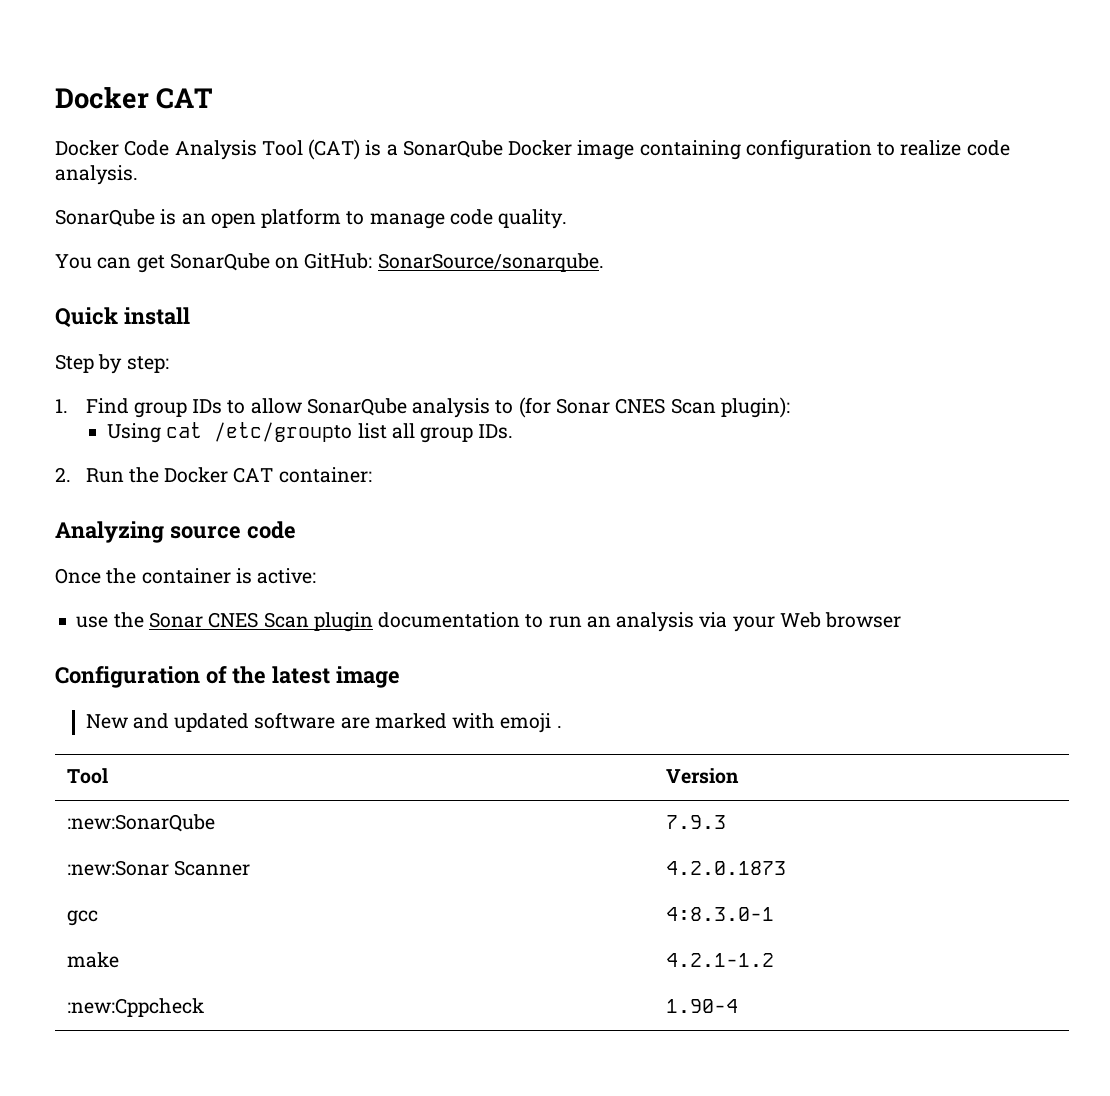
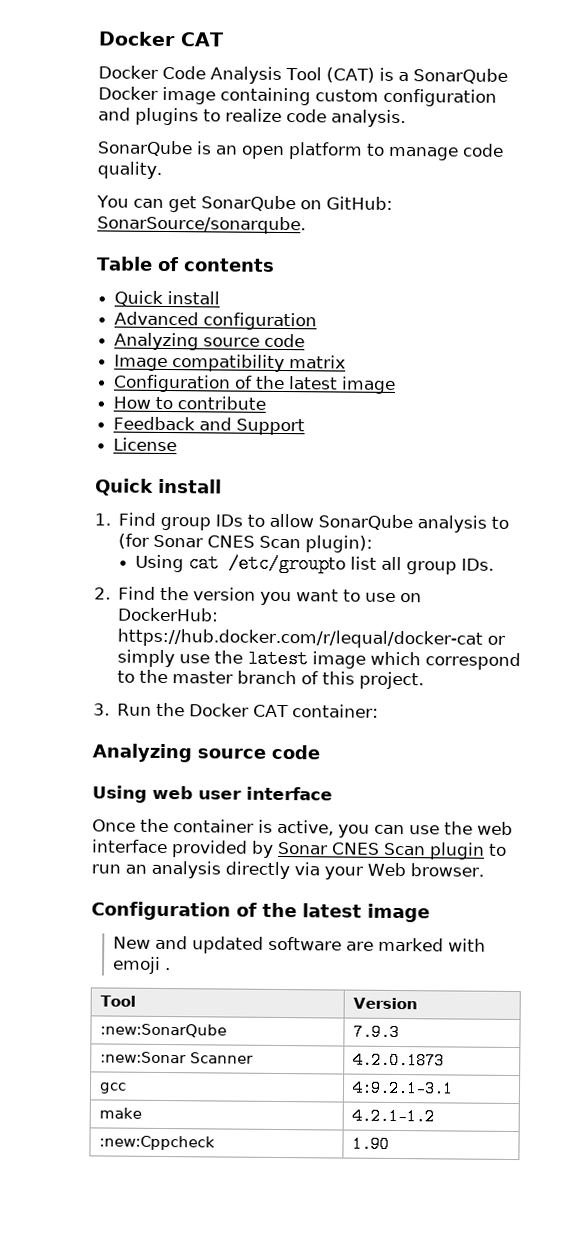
- Docker Code Analysis Tool (CAT) is a SonarQube Docker image containing configuration to realize code analysis.
+ Docker Code Analysis Tool (CAT) is a SonarQube Docker image containing custom configuration and plugins to realize code analysis.
+ Table of contents
  Quick install
- Step by step:
+ Advanced configuration
+ Analyzing source code
+ Image compatibility matrix
+ Configuration of the latest image
+ How to contribute
+ Feedback and Support
+ License
+ Quick install
- 2. Run the Docker CAT container:
+ 2. Find the version you want to use on DockerHub: https://hub.docker.com/r/lequal/docker-cat or simply use the latest image which correspond to the master branch of this project.
+ 3. Run the Docker CAT container:
+ Using web user interface
- Once the container is active:
- use the Sonar CNES Scan plugin documentation to run an analysis via your Web browser
+ Once the container is active, you can use the web interface provided by Sonar CNES Scan plugin to run an analysis directly via your Web browser.
- gcc | 4:8.3.0-1
+ gcc | 4:9.2.1-3.1
- :new:Cppcheck | 1.90-4
+ :new:Cppcheck | 1.90

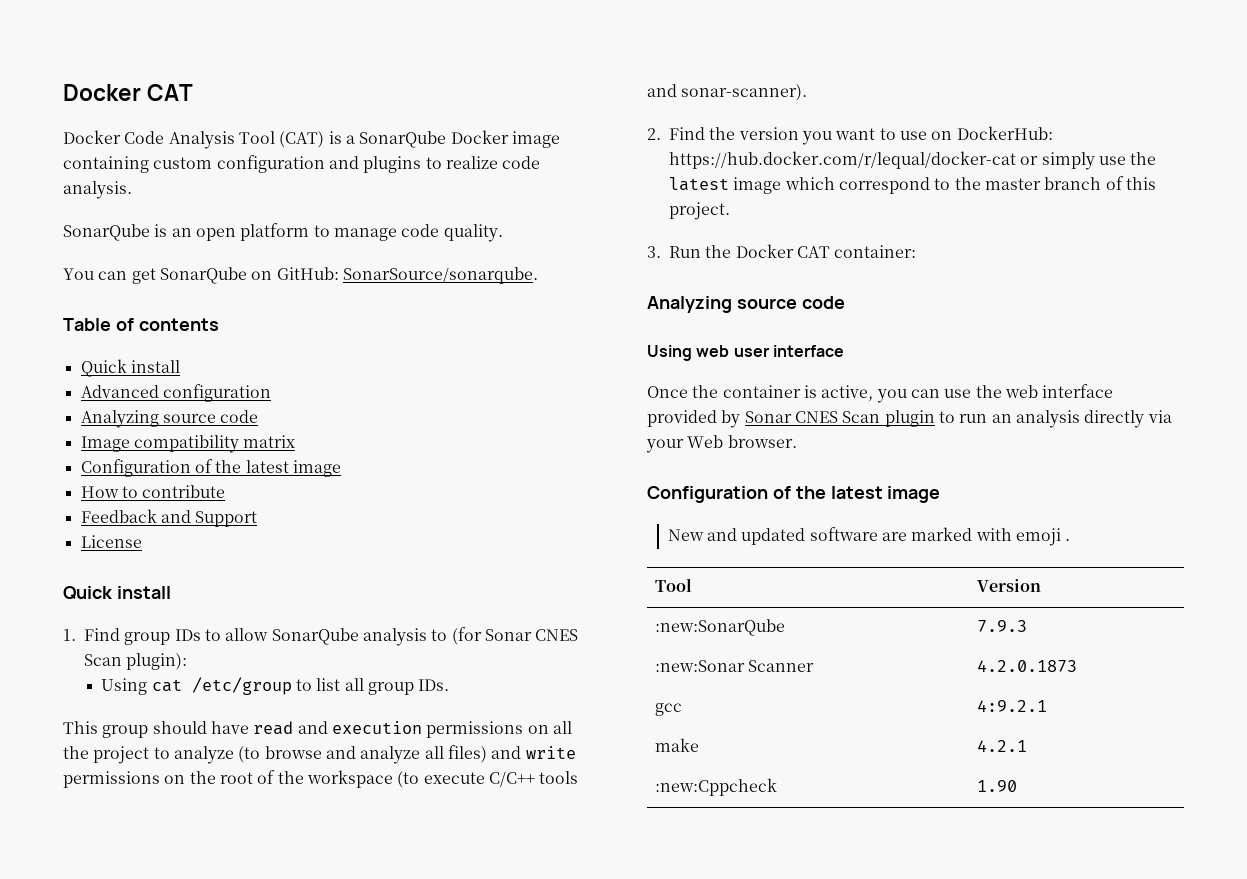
- Using cat /etc/groupto list all group IDs.
+ Using cat /etc/group to list all group IDs.
+ This group should have read and execution permissions on all the project to analyze (to browse and analyze all files) and write permissions on the root of the workspace (to execute C/C++ tools and sonar-scanner).
- gcc | 4:9.2.1-3.1
+ gcc | 4:9.2.1
- make | 4.2.1-1.2
+ make | 4.2.1

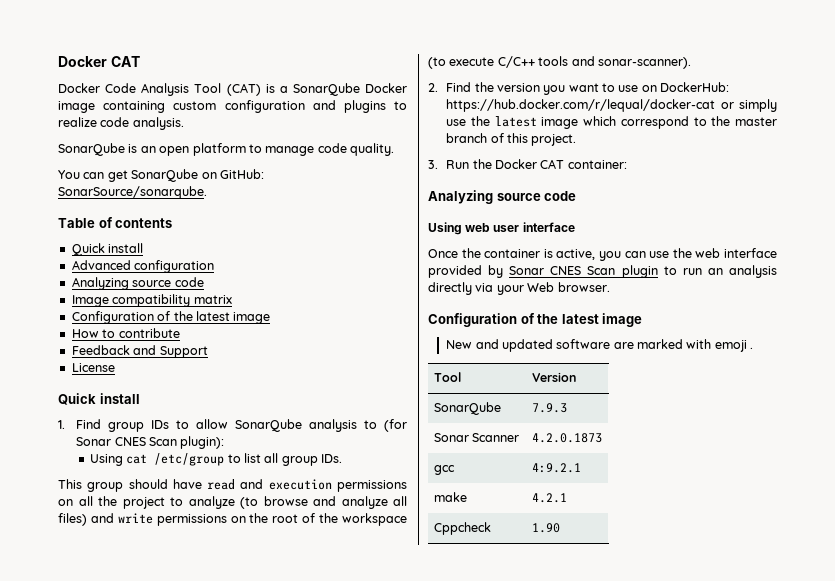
- :new:SonarQube | 7.9.3
+ SonarQube | 7.9.3
- :new:Sonar Scanner | 4.2.0.1873
+ Sonar Scanner | 4.2.0.1873
- :new:Cppcheck | 1.90
+ Cppcheck | 1.90

